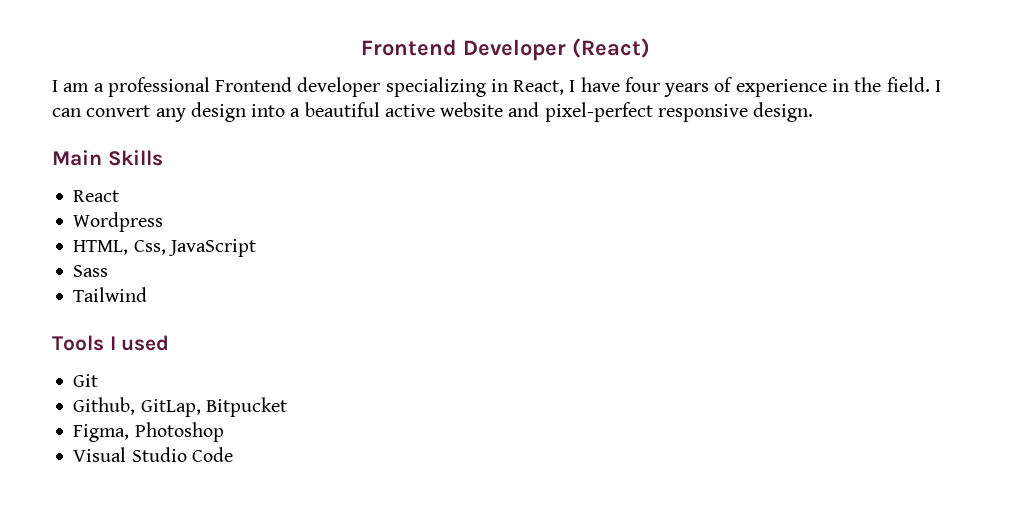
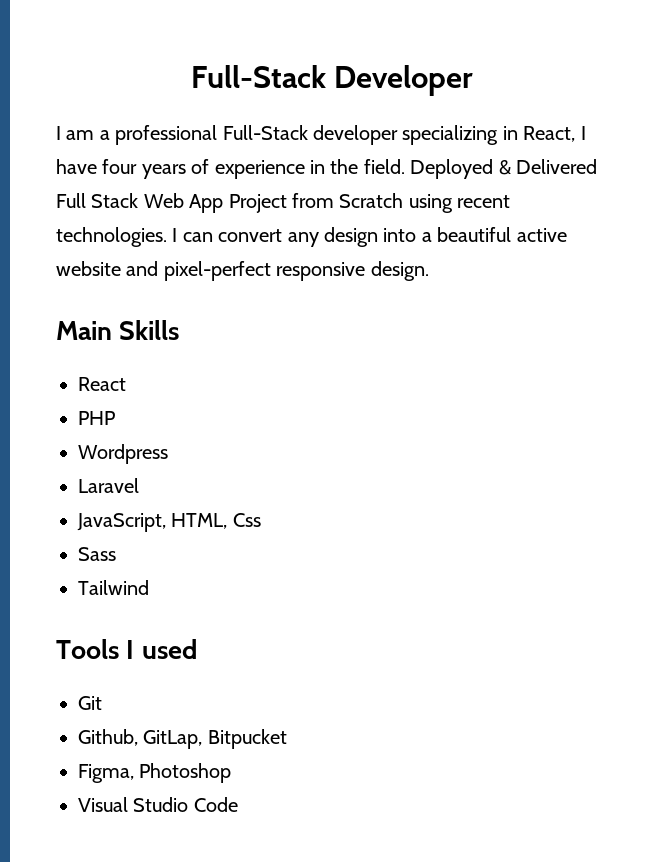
- Frontend Developer (React)
+ Full-Stack Developer
- I am a professional Frontend developer specializing in React, I have four years of experience in the field.
+ I am a professional Full-Stack developer specializing in React, I have four years of experience in the field.
+ Deployed & Delivered Full Stack Web App Project from Scratch using recent technologies.
+ PHP
- HTML, Css, JavaScript
+ Laravel
+ JavaScript, HTML, Css

